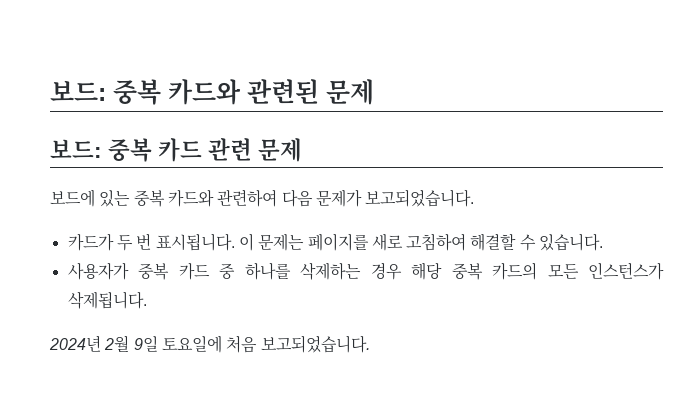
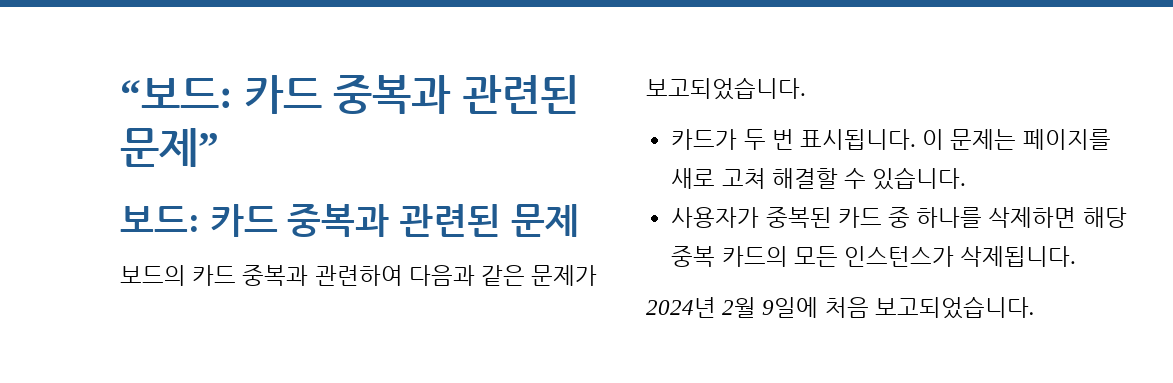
- 보드: 중복 카드와 관련된 문제
- 보드: 중복 카드 관련 문제
- 보드에 있는 중복 카드와 관련하여 다음 문제가 보고되었습니다.
+ “보드: 카드 중복과 관련된 문제”
+ 보드: 카드 중복과 관련된 문제
+ 보드의 카드 중복과 관련하여 다음과 같은 문제가 보고되었습니다.
- 이 문제는 페이지를 새로 고침하여 해결할 수 있습니다.
+ 이 문제는 페이지를 새로 고쳐 해결할 수 있습니다.
- 사용자가 중복 카드 중 하나를 삭제하는 경우 해당 중복 카드의 모든 인스턴스가 삭제됩니다.
+ 사용자가 중복된 카드 중 하나를 삭제하면 해당 중복 카드의 모든 인스턴스가 삭제됩니다.
- 2024년 2월 9일 토요일에 처음 보고되었습니다.
+ 2024년 2월 9일에 처음 보고되었습니다.

